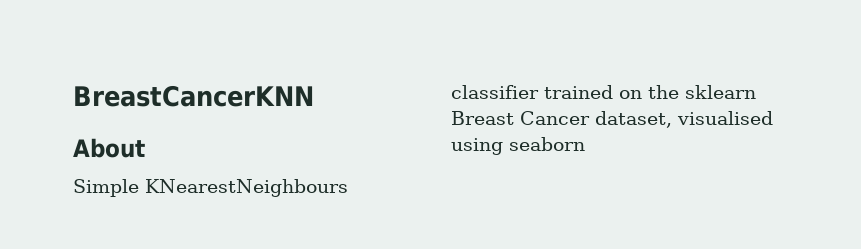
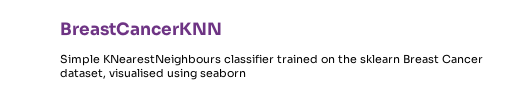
- About

